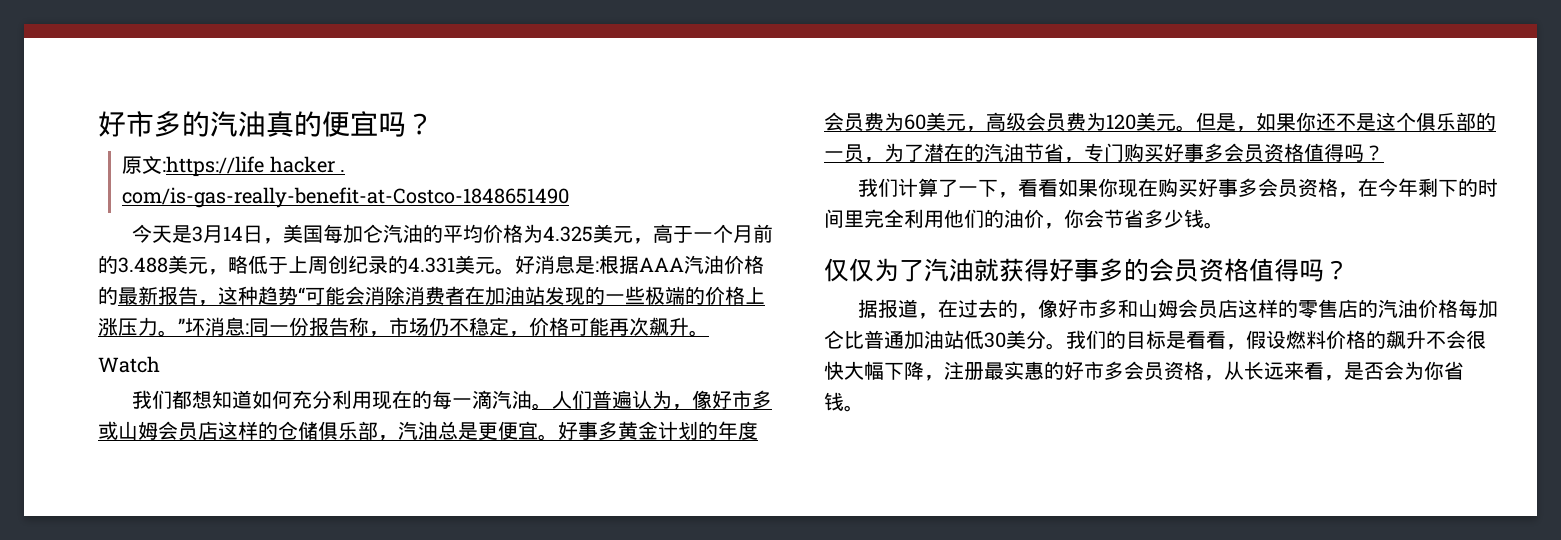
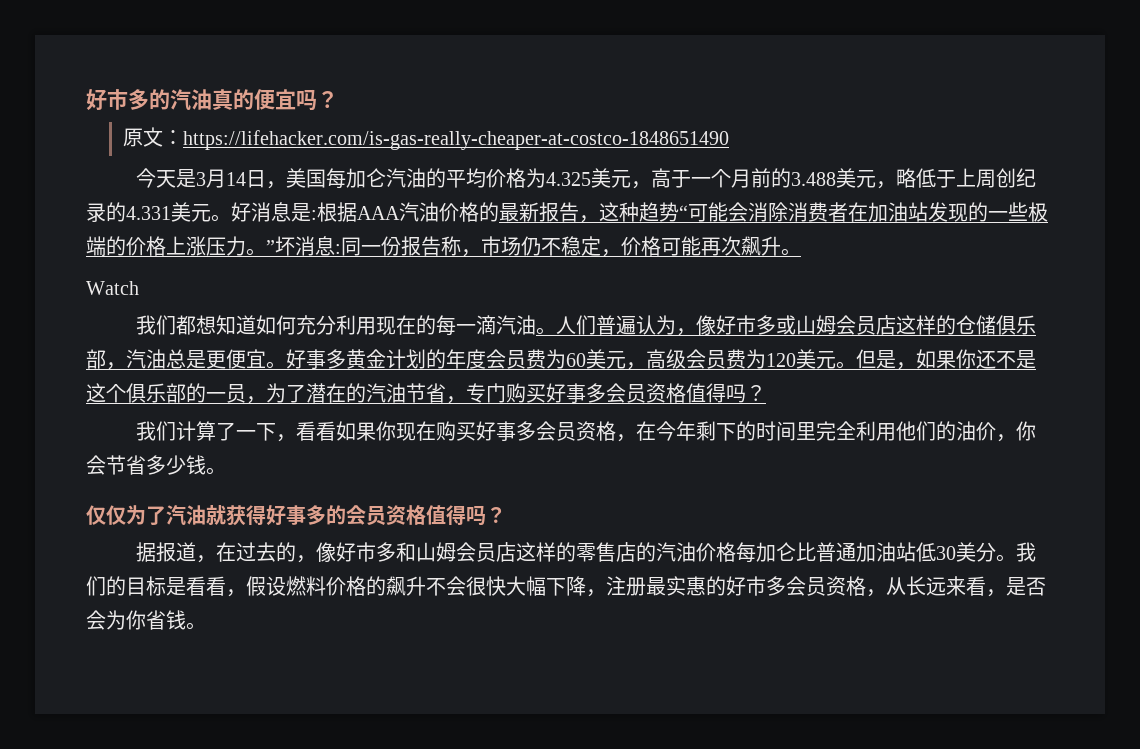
- 原文:https://life hacker . com/is-gas-really-benefit-at-Costco-1848651490
+ 原文：https://lifehacker.com/is-gas-really-cheaper-at-costco-1848651490

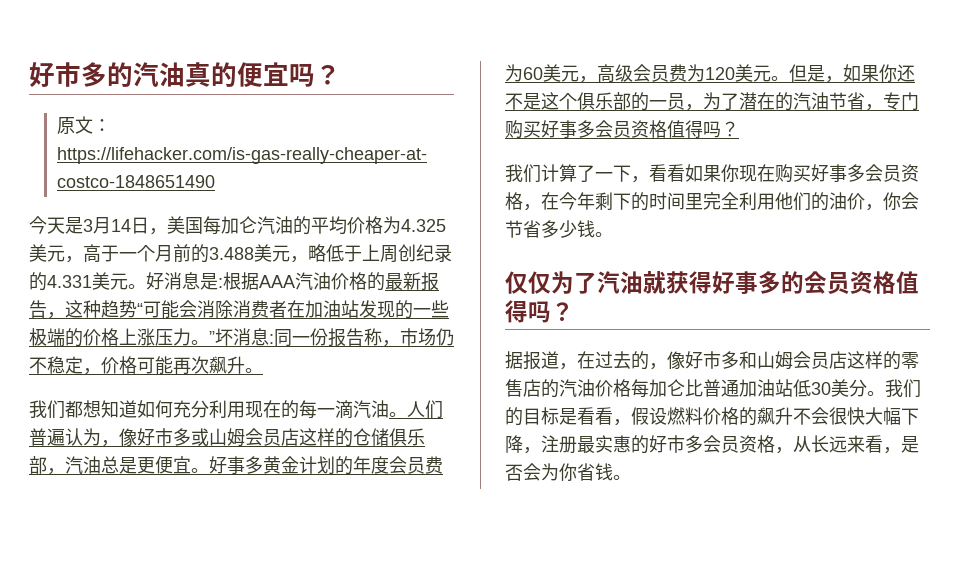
- Watch

